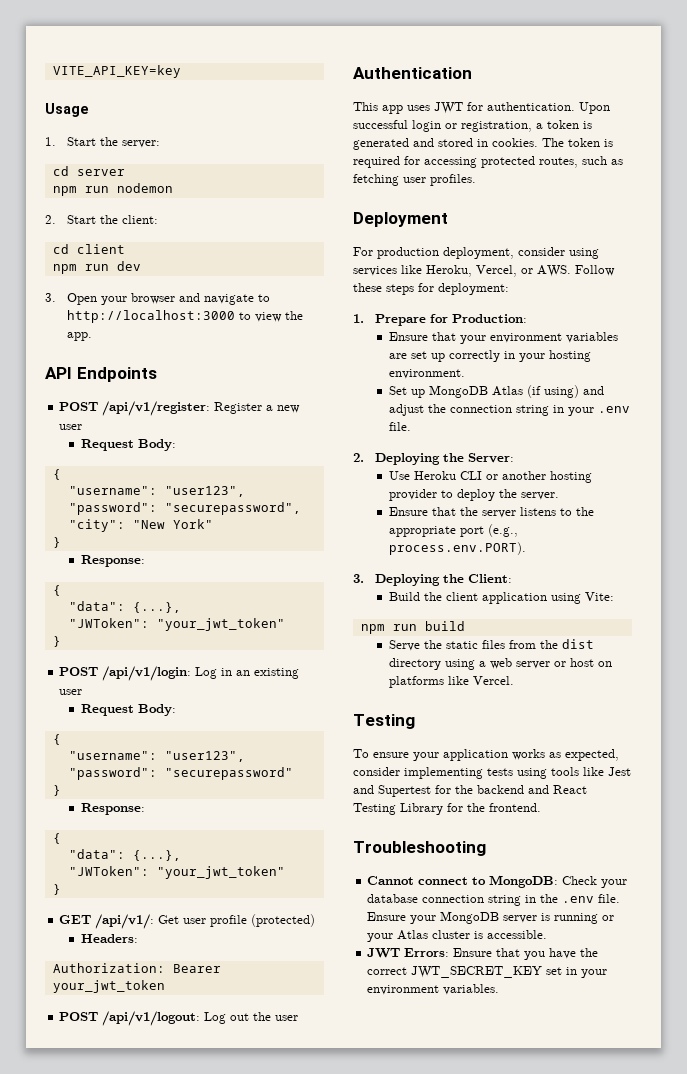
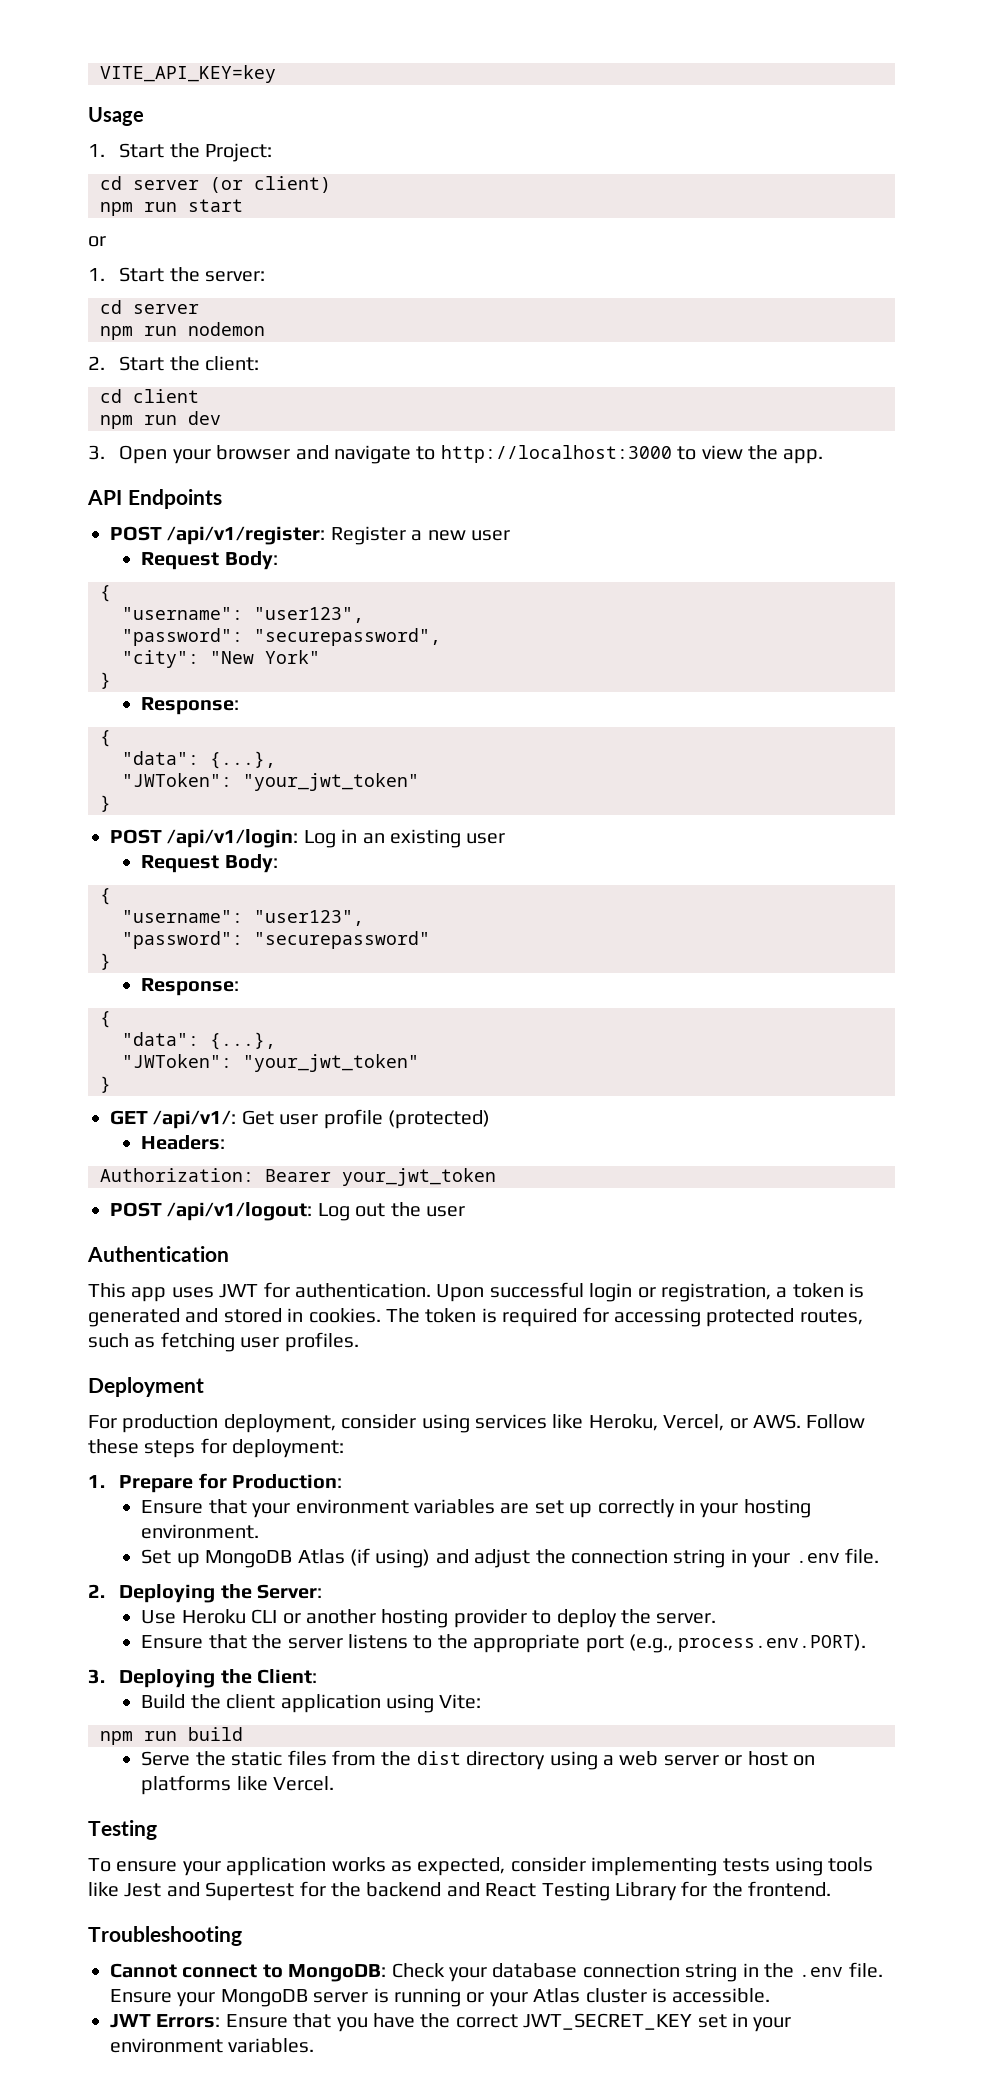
+ 1. Start the Project:
+ cd server (or client)
+ npm run start
+ or

